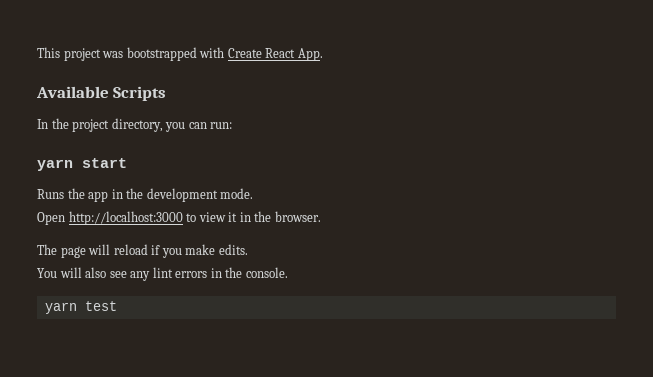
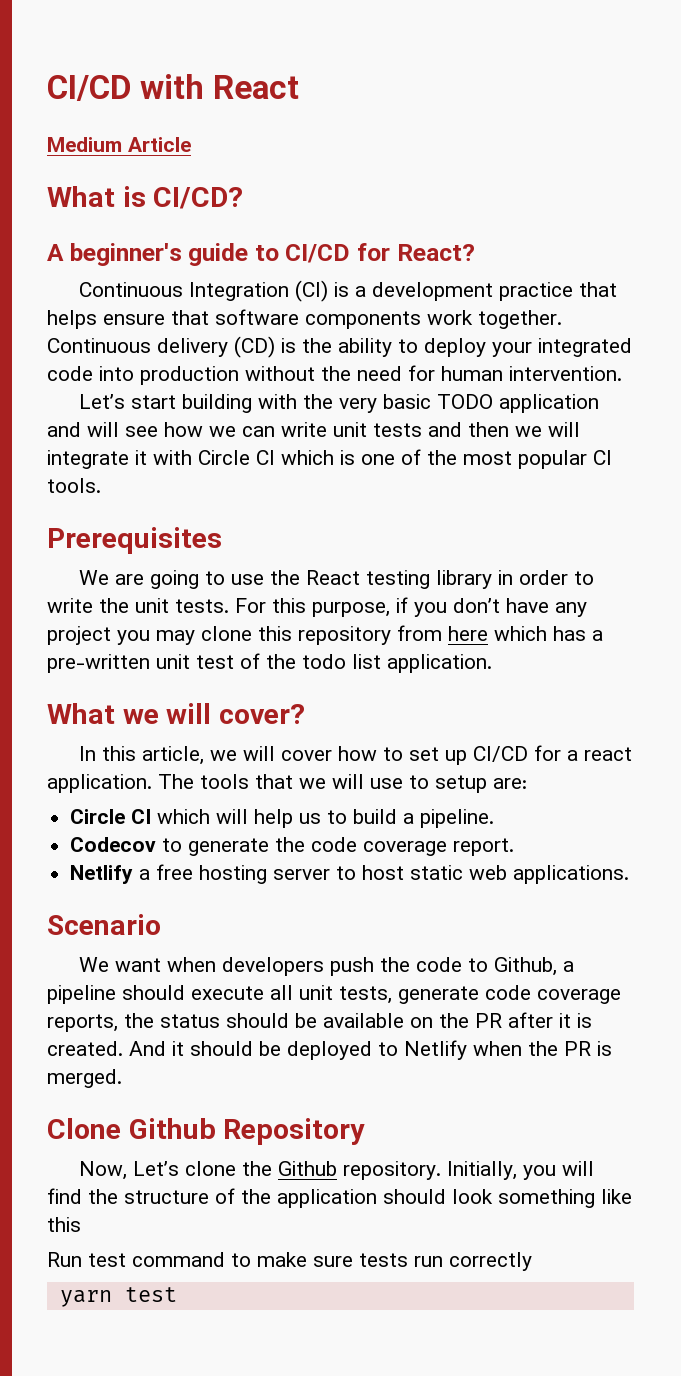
- This project was bootstrapped with Create React App.
- Available Scripts
- In the project directory, you can run:
- yarn start
- Runs the app in the development mode.
- Open http://localhost:3000 to view it in the browser.
- The page will reload if you make edits.
- You will also see any lint errors in the console.
+ CI/CD with React
+ Medium Article
+ What is CI/CD?
+ A beginner's guide to CI/CD for React?
+ Continuous Integration (CI) is a development practice that helps ensure that software components work together. Continuous delivery (CD) is the ability to deploy your integrated code into production without the need for human intervention.
+ Let’s start building with the very basic TODO application and will see how we can write unit tests and then we will integrate it with Circle CI which is one of the most popular CI tools.
+ Prerequisites
+ We are going to use the React testing library in order to write the unit tests. For this purpose, if you don’t have any project you may clone this repository from here which has a pre-written unit test of the todo list application.
+ What we will cover?
+ In this article, we will cover how to set up CI/CD for a react application. The tools that we will use to setup are:
+ Circle CI which will help us to build a pipeline.
+ Codecov to generate the code coverage report.
+ Netlify a free hosting server to host static web applications.
+ Scenario
+ We want when developers push the code to Github, a pipeline should execute all unit tests, generate code coverage reports, the status should be available on the PR after it is created. And it should be deployed to Netlify when the PR is merged.
+ Clone Github Repository
+ Now, Let’s clone the Github repository. Initially, you will find the structure of the application should look something like this
+ Run test command to make sure tests run correctly

